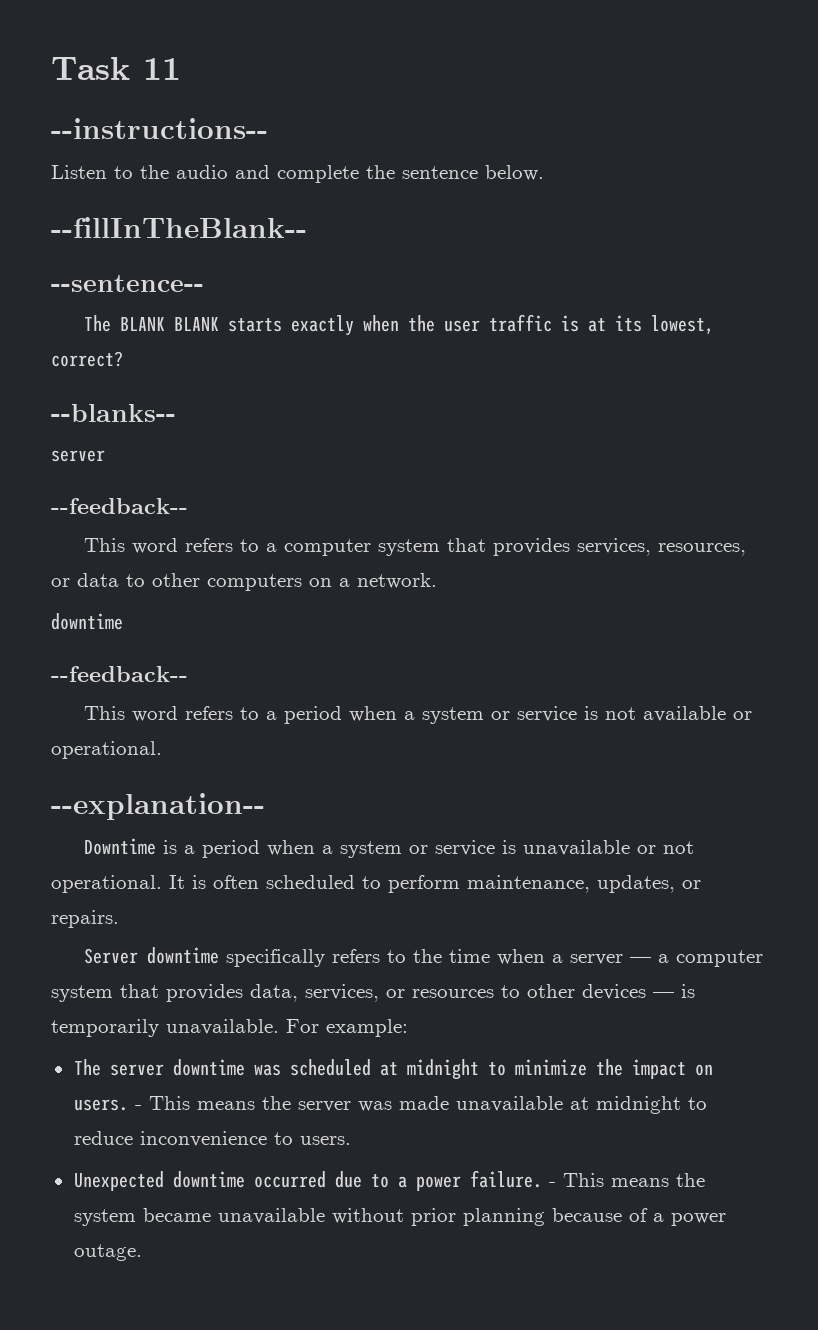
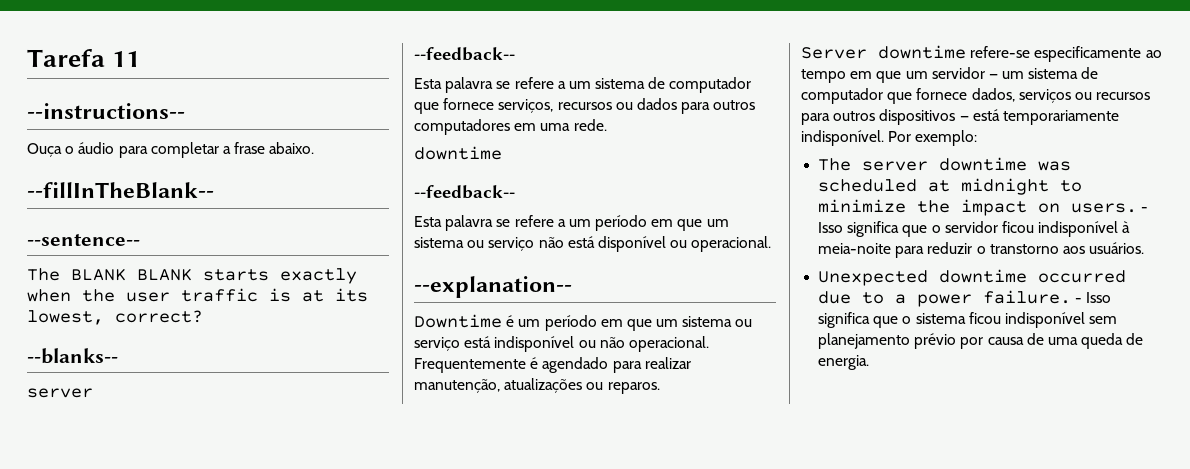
- Task 11
+ Tarefa 11
- Listen to the audio and complete the sentence below.
+ Ouça o áudio para completar a frase abaixo.
- This word refers to a computer system that provides services, resources, or data to other computers on a network.
+ Esta palavra se refere a um sistema de computador que fornece serviços, recursos ou dados para outros computadores em uma rede.
  downtime
  --feedback--
- This word refers to a period when a system or service is not available or operational.
+ Esta palavra se refere a um período em que um sistema ou serviço não está disponível ou operacional.
  --explanation--
- Downtime is a period when a system or service is unavailable or not operational. It is often scheduled to perform maintenance, updates, or repairs.
- Server downtime specifically refers to the time when a server — a computer system that provides data, services, or resources to other devices — is temporarily unavailable. For example:
+ Downtime é um período em que um sistema ou serviço está indisponível ou não operacional. Frequentemente é agendado para realizar manutenção, atualizações ou reparos.
+ Server downtime refere-se especificamente ao tempo em que um servidor — um sistema de computador que fornece dados, serviços ou recursos para outros dispositivos — está temporariamente indisponível. Por exemplo:
- - This means the server was made unavailable at midnight to reduce inconvenience to users.
+ - Isso significa que o servidor ficou indisponível à meia-noite para reduzir o transtorno aos usuários.
- - This means the system became unavailable without prior planning because of a power outage.
+ - Isso significa que o sistema ficou indisponível sem planejamento prévio por causa de uma queda de energia.

